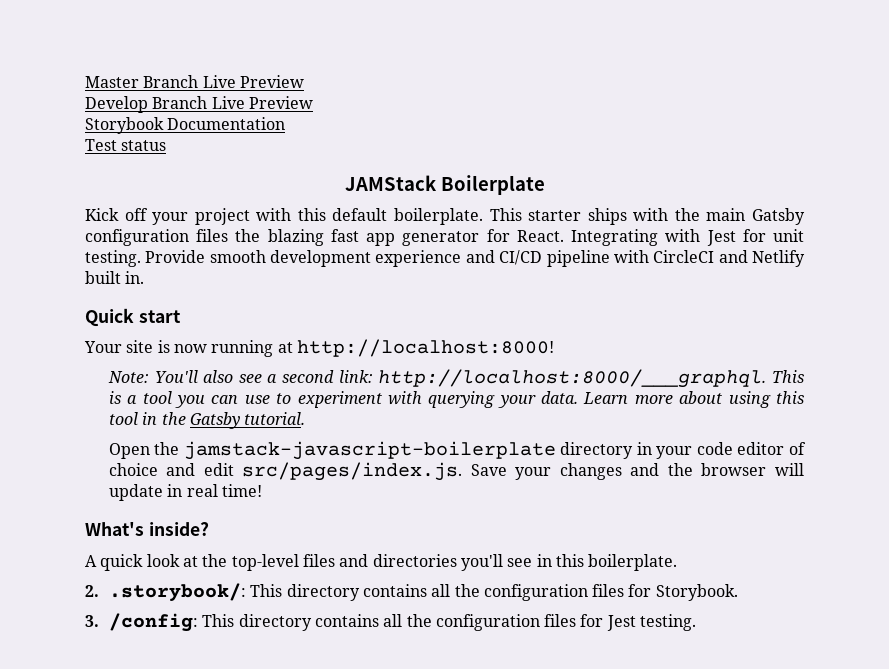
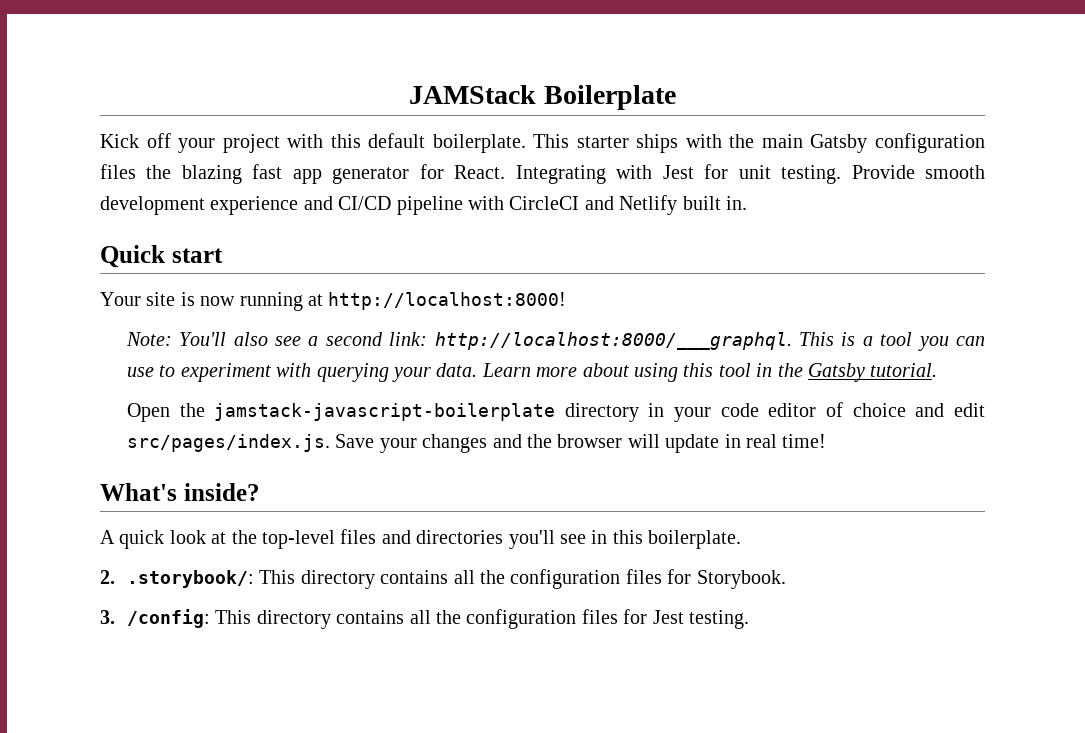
- Master Branch Live Preview
- Develop Branch Live Preview
- Storybook Documentation
- Test status

